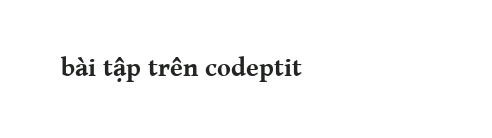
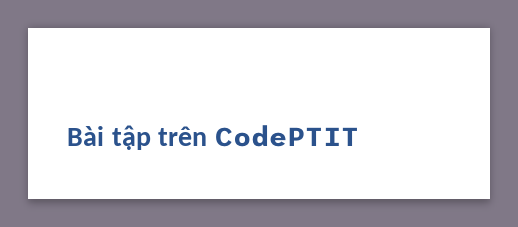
- bài tập trên codeptit
+ Bài tập trên CodePTIT

